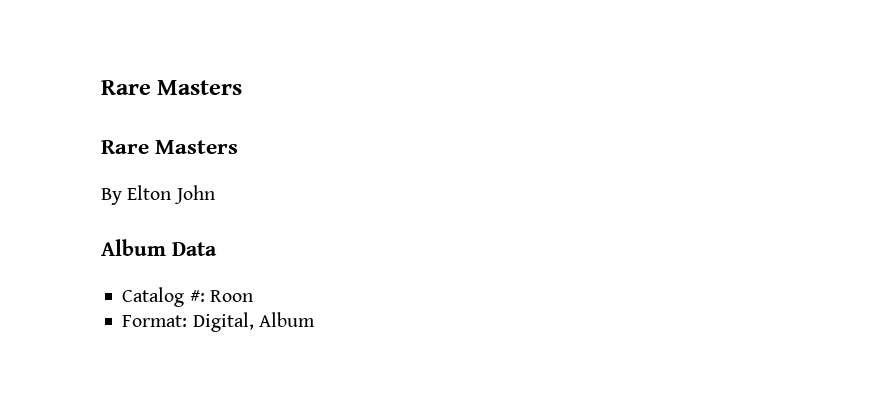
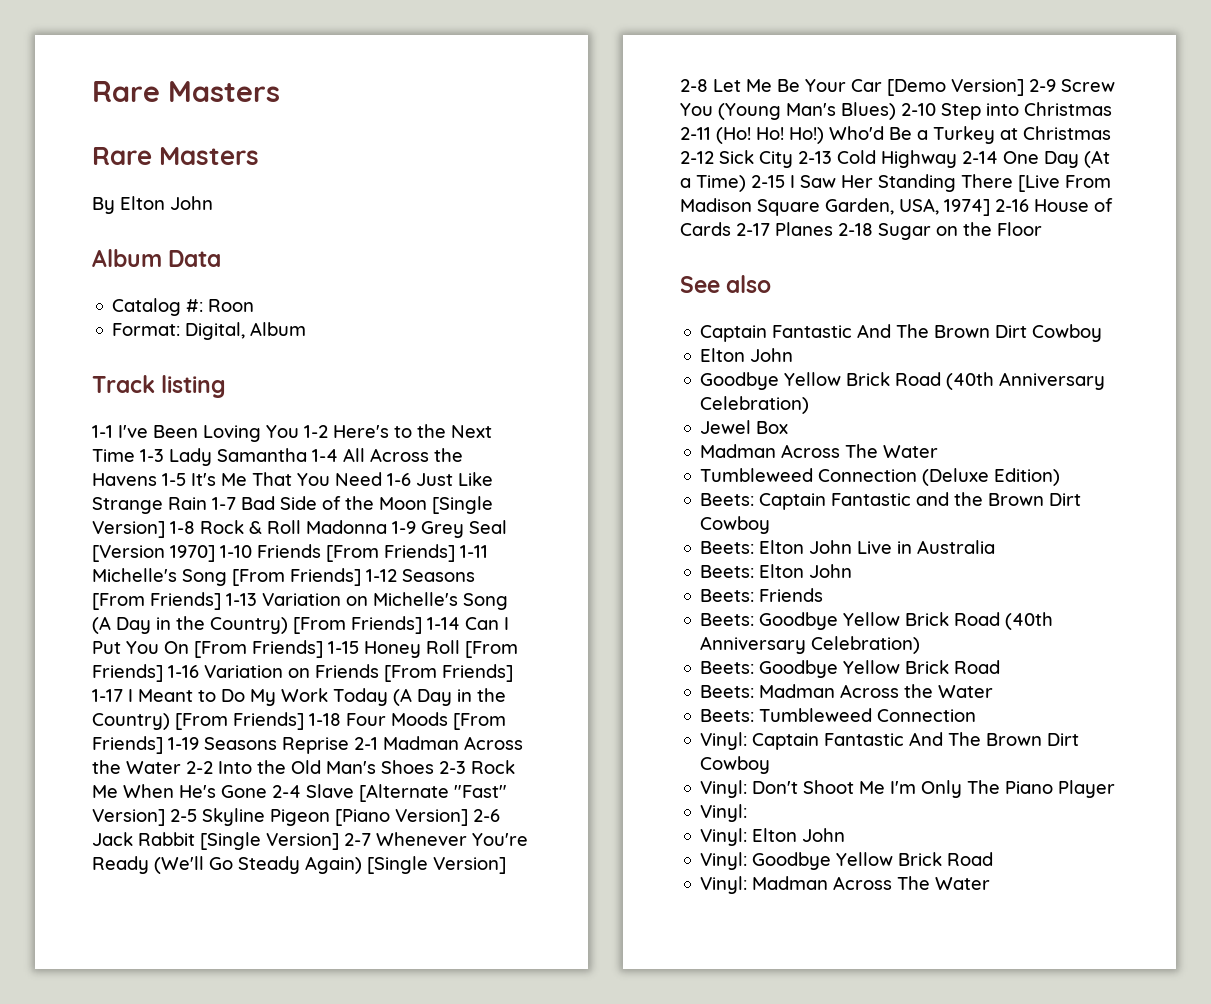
+ Track listing
+ 1-1 I've Been Loving You 1-2 Here's to the Next Time 1-3 Lady Samantha 1-4 All Across the Havens 1-5 It's Me That You Need 1-6 Just Like Strange Rain 1-7 Bad Side of the Moon [Single Version] 1-8 Rock & Roll Madonna 1-9 Grey Seal [Version 1970] 1-10 Friends [From Friends] 1-11 Michelle's Song [From Friends] 1-12 Seasons [From Friends] 1-13 Variation on Michelle's Song (A Day in the Country) [From Friends] 1-14 Can I Put You On [From Friends] 1-15 Honey Roll [From Friends] 1-16 Variation on Friends [From Friends] 1-17 I Meant to Do My Work Today (A Day in the Country) [From Friends] 1-18 Four Moods [From Friends] 1-19 Seasons Reprise 2-1 Madman Across the Water 2-2 Into the Old Man's Shoes 2-3 Rock Me When He's Gone 2-4 Slave [Alternate "Fast" Version] 2-5 Skyline Pigeon [Piano Version] 2-6 Jack Rabbit [Single Version] 2-7 Whenever You're Ready (We'll Go Steady Again) [Single Version] 2-8 Let Me Be Your Car [Demo Version] 2-9 Screw You (Young Man's Blues) 2-10 Step into Christmas 2-11 (Ho! Ho! Ho!) Who'd Be a Turkey at Christmas 2-12 Sick City 2-13 Cold Highway 2-14 One Day (At a Time) 2-15 I Saw Her Standing There [Live From Madison Square Garden, USA, 1974] 2-16 House of Cards 2-17 Planes 2-18 Sugar on the Floor
+ See also
+ Captain Fantastic And The Brown Dirt Cowboy
+ Elton John
+ Goodbye Yellow Brick Road (40th Anniversary Celebration)
+ Jewel Box
+ Madman Across The Water
+ Tumbleweed Connection (Deluxe Edition)
+ Beets: Captain Fantastic and the Brown Dirt Cowboy
+ Beets: Elton John Live in Australia
+ Beets: Elton John
+ Beets: Friends
+ Beets: Goodbye Yellow Brick Road (40th Anniversary Celebration)
+ Beets: Goodbye Yellow Brick Road
+ Beets: Madman Across the Water
+ Beets: Tumbleweed Connection
+ Vinyl: Captain Fantastic And The Brown Dirt Cowboy
+ Vinyl: Don't Shoot Me I'm Only The Piano Player
+ Vinyl:
+ Vinyl: Elton John
+ Vinyl: Goodbye Yellow Brick Road
+ Vinyl: Madman Across The Water

